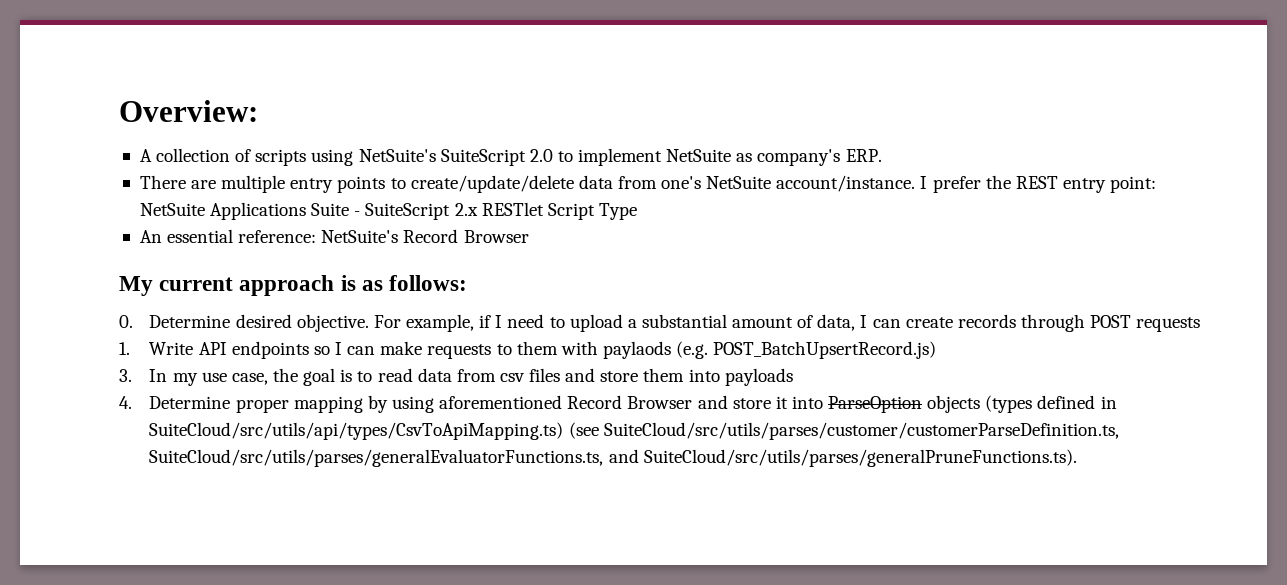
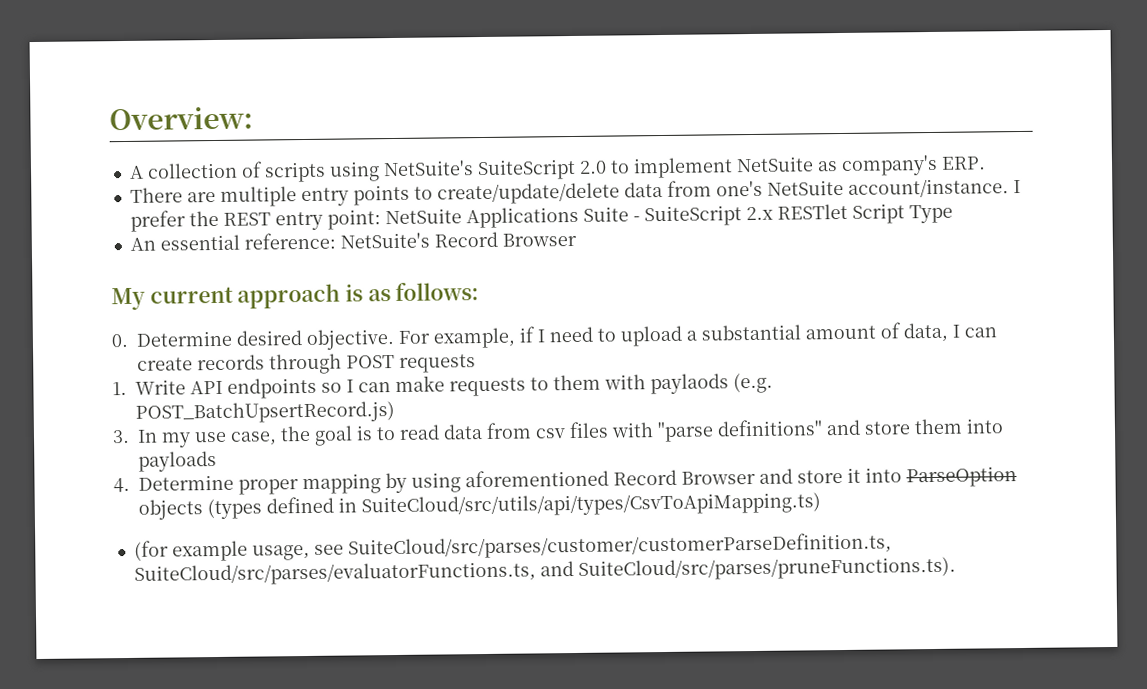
- 3. In my use case, the goal is to read data from csv files and store them into payloads
+ 3. In my use case, the goal is to read data from csv files with "parse definitions" and store them into payloads
- 4. Determine proper mapping by using aforementioned Record Browser and store it into ParseOption objects (types defined in SuiteCloud/src/utils/api/types/CsvToApiMapping.ts) (see SuiteCloud/src/utils/parses/customer/customerParseDefinition.ts, SuiteCloud/src/utils/parses/generalEvaluatorFunctions.ts, and SuiteCloud/src/utils/parses/generalPruneFunctions.ts).
+ 4. Determine proper mapping by using aforementioned Record Browser and store it into ParseOption objects (types defined in SuiteCloud/src/utils/api/types/CsvToApiMapping.ts)
+ (for example usage, see SuiteCloud/src/parses/customer/customerParseDefinition.ts, SuiteCloud/src/parses/evaluatorFunctions.ts, and SuiteCloud/src/parses/pruneFunctions.ts).

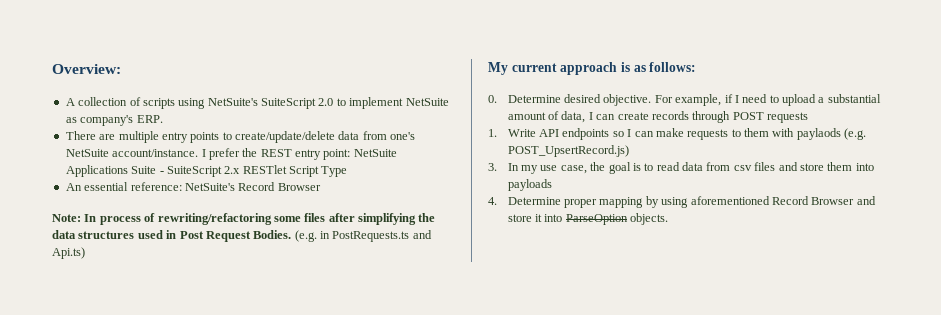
+ Note: In process of rewriting/refactoring some files after simplifying the data structures used in Post Request Bodies. (e.g. in PostRequests.ts and Api.ts)
- 1. Write API endpoints so I can make requests to them with paylaods (e.g. POST_BatchUpsertRecord.js)
+ 1. Write API endpoints so I can make requests to them with paylaods (e.g. POST_UpsertRecord.js)
- 3. In my use case, the goal is to read data from csv files with "parse definitions" and store them into payloads
+ 3. In my use case, the goal is to read data from csv files and store them into payloads
- 4. Determine proper mapping by using aforementioned Record Browser and store it into ParseOption objects (types defined in SuiteCloud/src/utils/api/types/CsvToApiMapping.ts)
- (for example usage, see SuiteCloud/src/parses/customer/customerParseDefinition.ts, SuiteCloud/src/parses/evaluatorFunctions.ts, and SuiteCloud/src/parses/pruneFunctions.ts).
+ 4. Determine proper mapping by using aforementioned Record Browser and store it into ParseOption objects.

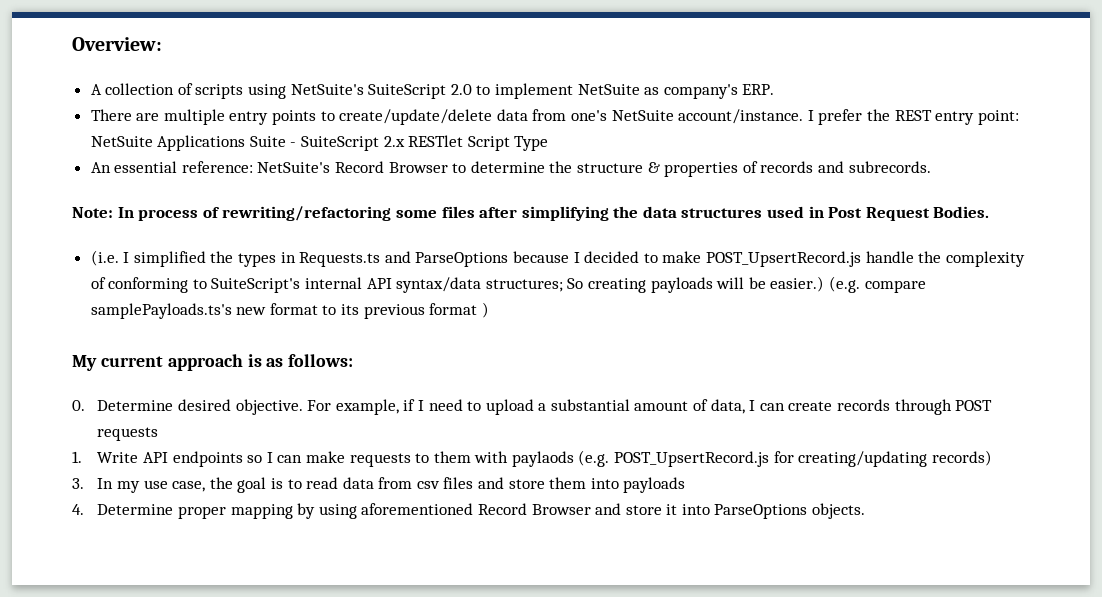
- An essential reference: NetSuite's Record Browser
+ An essential reference: NetSuite's Record Browser to determine the structure & properties of records and subrecords.
- Note: In process of rewriting/refactoring some files after simplifying the data structures used in Post Request Bodies. (e.g. in PostRequests.ts and Api.ts)
+ Note: In process of rewriting/refactoring some files after simplifying the data structures used in Post Request Bodies.
+ (i.e. I simplified the types in Requests.ts and ParseOptions because I decided to make POST_UpsertRecord.js handle the complexity of conforming to SuiteScript's internal API syntax/data structures; So creating payloads will be easier.) (e.g. compare samplePayloads.ts's new format to its previous format )
- 1. Write API endpoints so I can make requests to them with paylaods (e.g. POST_UpsertRecord.js)
+ 1. Write API endpoints so I can make requests to them with paylaods (e.g. POST_UpsertRecord.js for creating/updating records)
- 4. Determine proper mapping by using aforementioned Record Browser and store it into ParseOption objects.
+ 4. Determine proper mapping by using aforementioned Record Browser and store it into ParseOptions objects.

